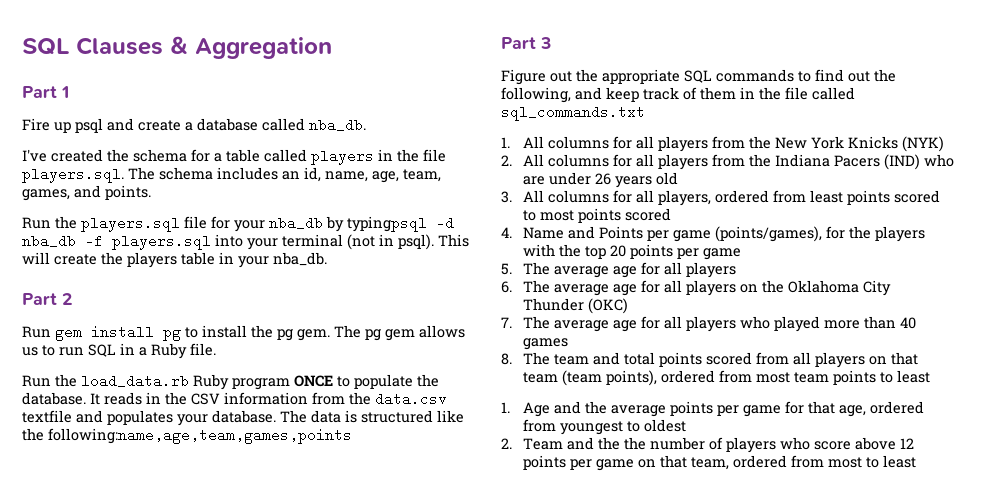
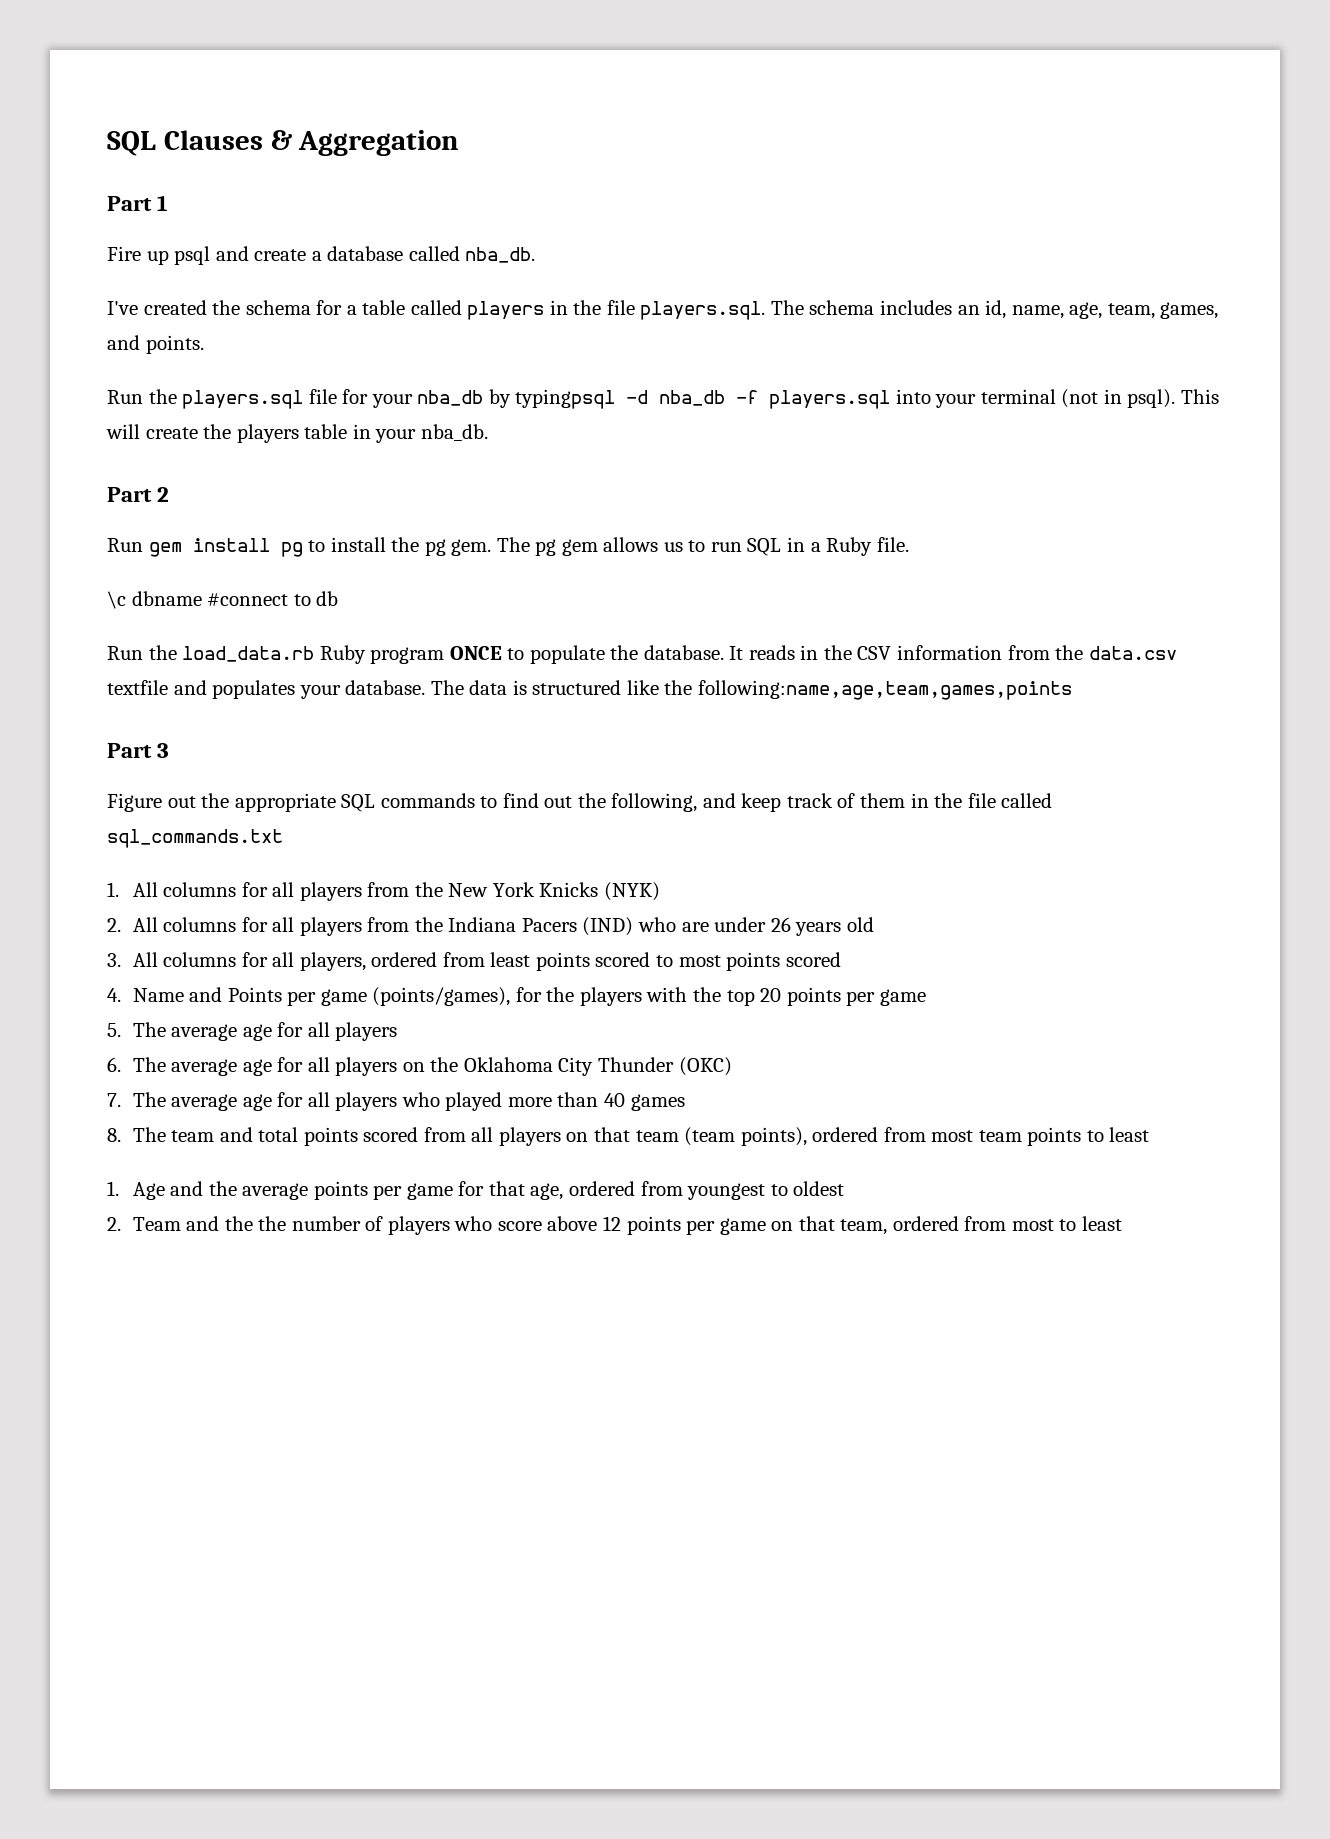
+ \c dbname #connect to db

